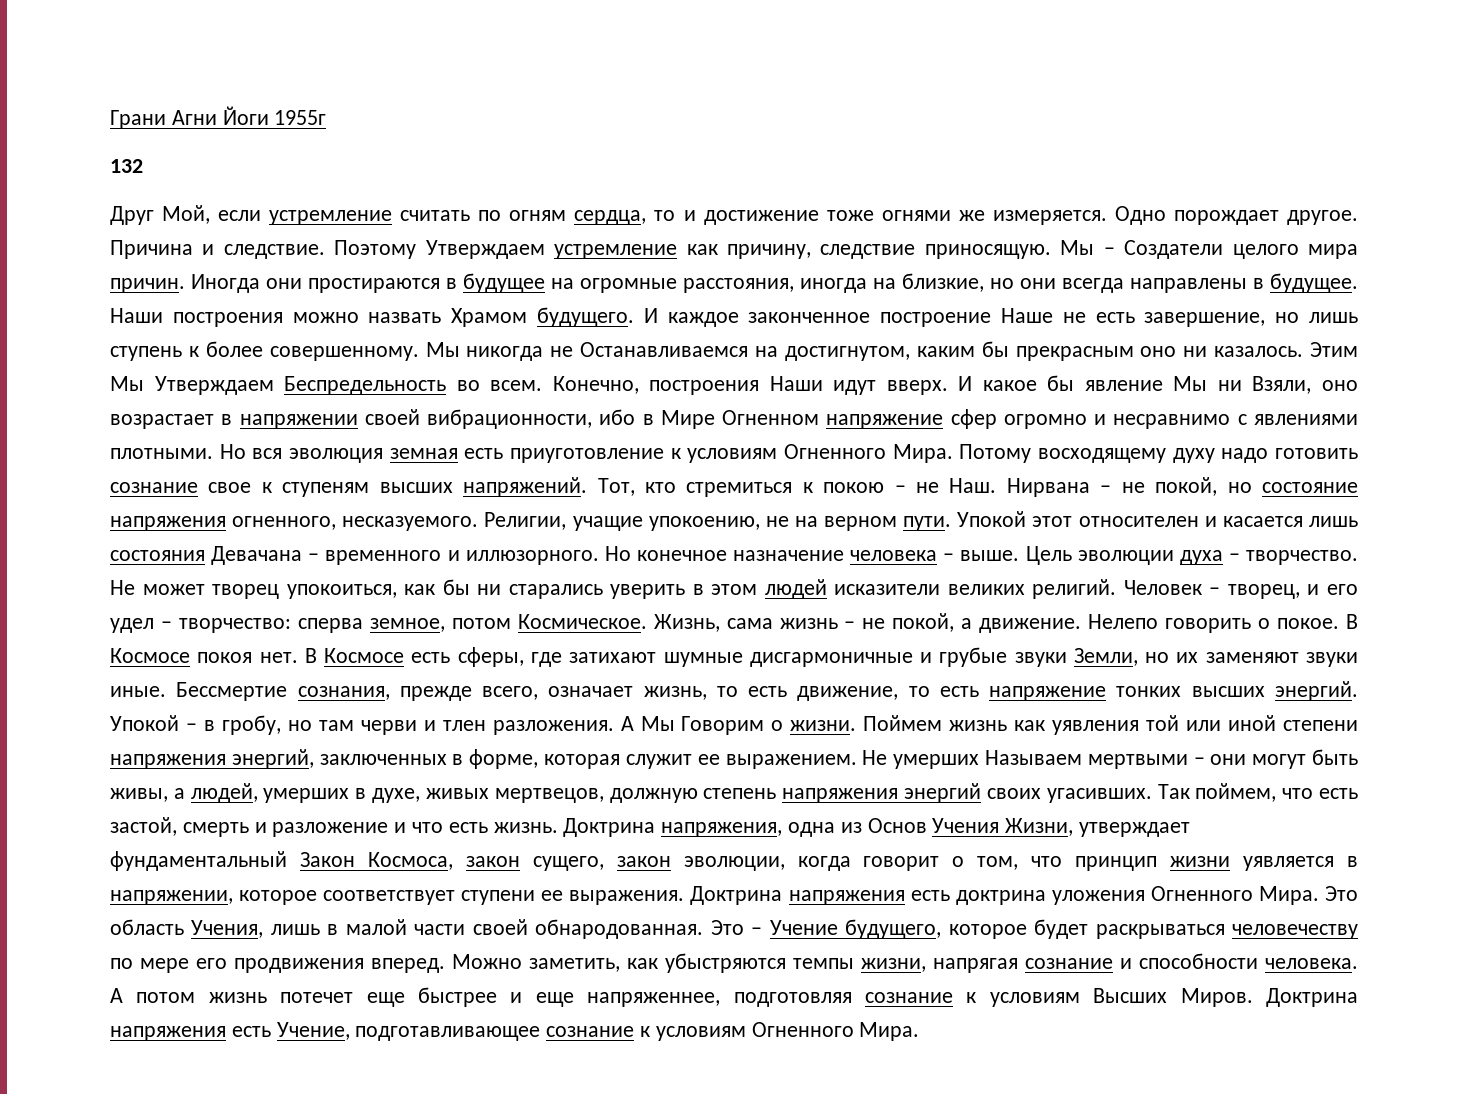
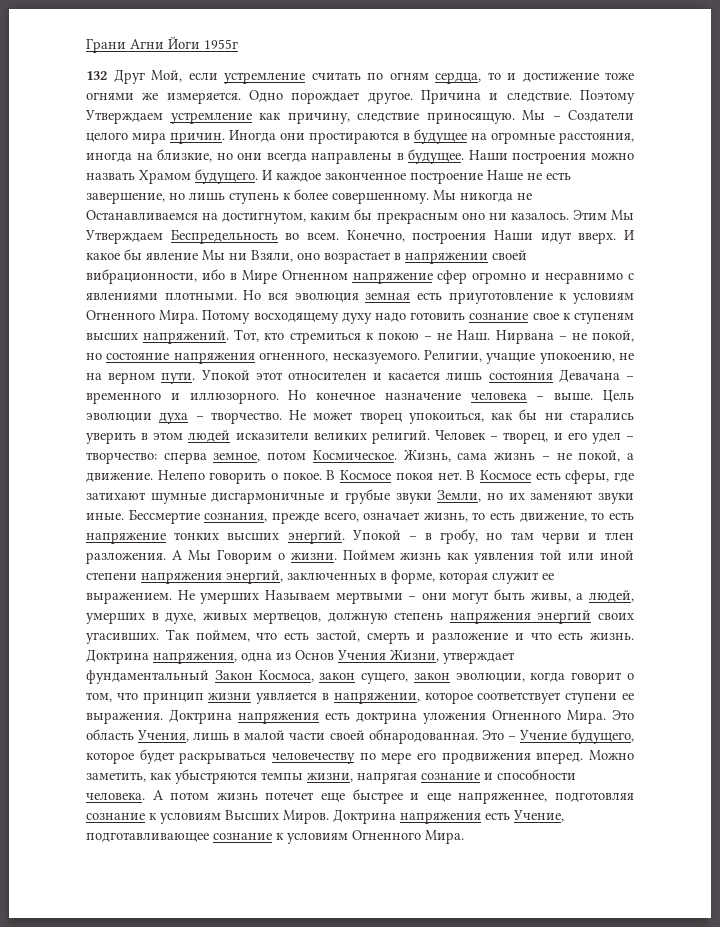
- 132
- Друг Мой, если устремление считать по огням сердца, то и достижение тоже огнями же измеряется.
+ 132 Друг Мой, если устремление считать по огням сердца, то и достижение тоже огнями же измеряется.

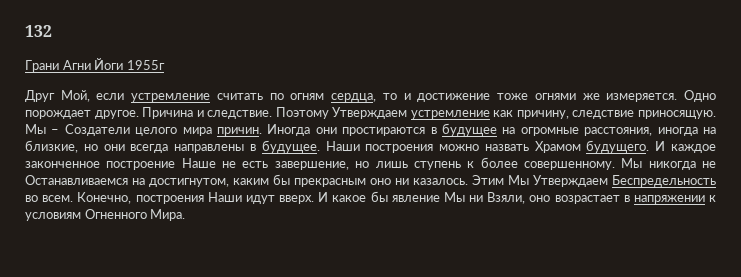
+ 132
- 132 Друг Мой, если устремление считать по огням сердца, то и достижение тоже огнями же измеряется.
+ Друг Мой, если устремление считать по огням сердца, то и достижение тоже огнями же измеряется.
- И какое бы явление Мы ни Взяли, оно возрастает в напряжении своей вибрационности, ибо в Мире Огненном напряжение сфер огромно и несравнимо с явлениями плотными. Но вся эволюция земная есть приуготовление к условиям Огненного Мира. Потому восходящему духу надо готовить сознание свое к ступеням высших напряжений. Тот, кто стремиться к покою – не Наш. Нирвана – не покой, но состояние напряжения огненного, несказуемого. Религии, учащие упокоению, не на верном пути. Упокой этот относителен и касается лишь состояния Девачана – временного и иллюзорного. Но конечное назначение человека – выше. Цель эволюции духа – творчество. Не может творец упокоиться, как бы ни старались уверить в этом людей исказители великих религий. Человек – творец, и его удел – творчество: сперва земное, потом Космическое. Жизнь, сама жизнь – не покой, а движение. Нелепо говорить о покое. В Космосе покоя нет. В Космосе есть сферы, где затихают шумные дисгармоничные и грубые звуки Земли, но их заменяют звуки иные. Бессмертие сознания, прежде всего, означает жизнь, то есть движение, то есть напряжение тонких высших энергий. Упокой – в гробу, но там черви и тлен разложения. А Мы Говорим о жизни. Поймем жизнь как уявления той или иной степени напряжения энергий, заключенных в форме, которая служит ее выражением. Не умерших Называем мертвыми – они могут быть живы, а людей, умерших в духе, живых мертвецов, должную степень напряжения энергий своих угасивших. Так поймем, что есть застой, смерть и разложение и что есть жизнь. Доктрина напряжения, одна из Основ Учения Жизни, утверждает фундаментальный Закон Космоса, закон сущего, закон эволюции, когда говорит о том, что принцип жизни уявляется в напряжении, которое соответствует ступени ее выражения. Доктрина напряжения есть доктрина уложения Огненного Мира. Это область Учения, лишь в малой части своей обнародованная. Это – Учение будущего, которое будет раскрываться человечеству по мере его продвижения вперед. Можно заметить, как убыстряются темпы жизни, напрягая сознание и способности человека. А потом жизнь потечет еще быстрее и еще напряженнее, подготовляя сознание к условиям Высших Миров. Доктрина напряжения есть Учение, подготавливающее сознание к условиям Огненного Мира.
+ И какое бы явление Мы ни Взяли, оно возрастает в напряжении к условиям Огненного Мира.

